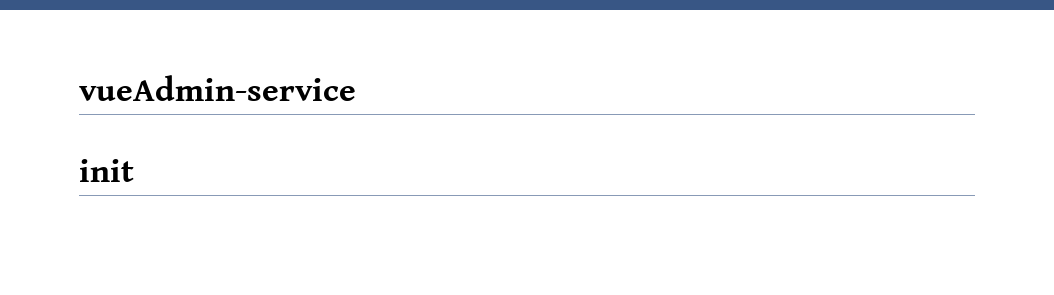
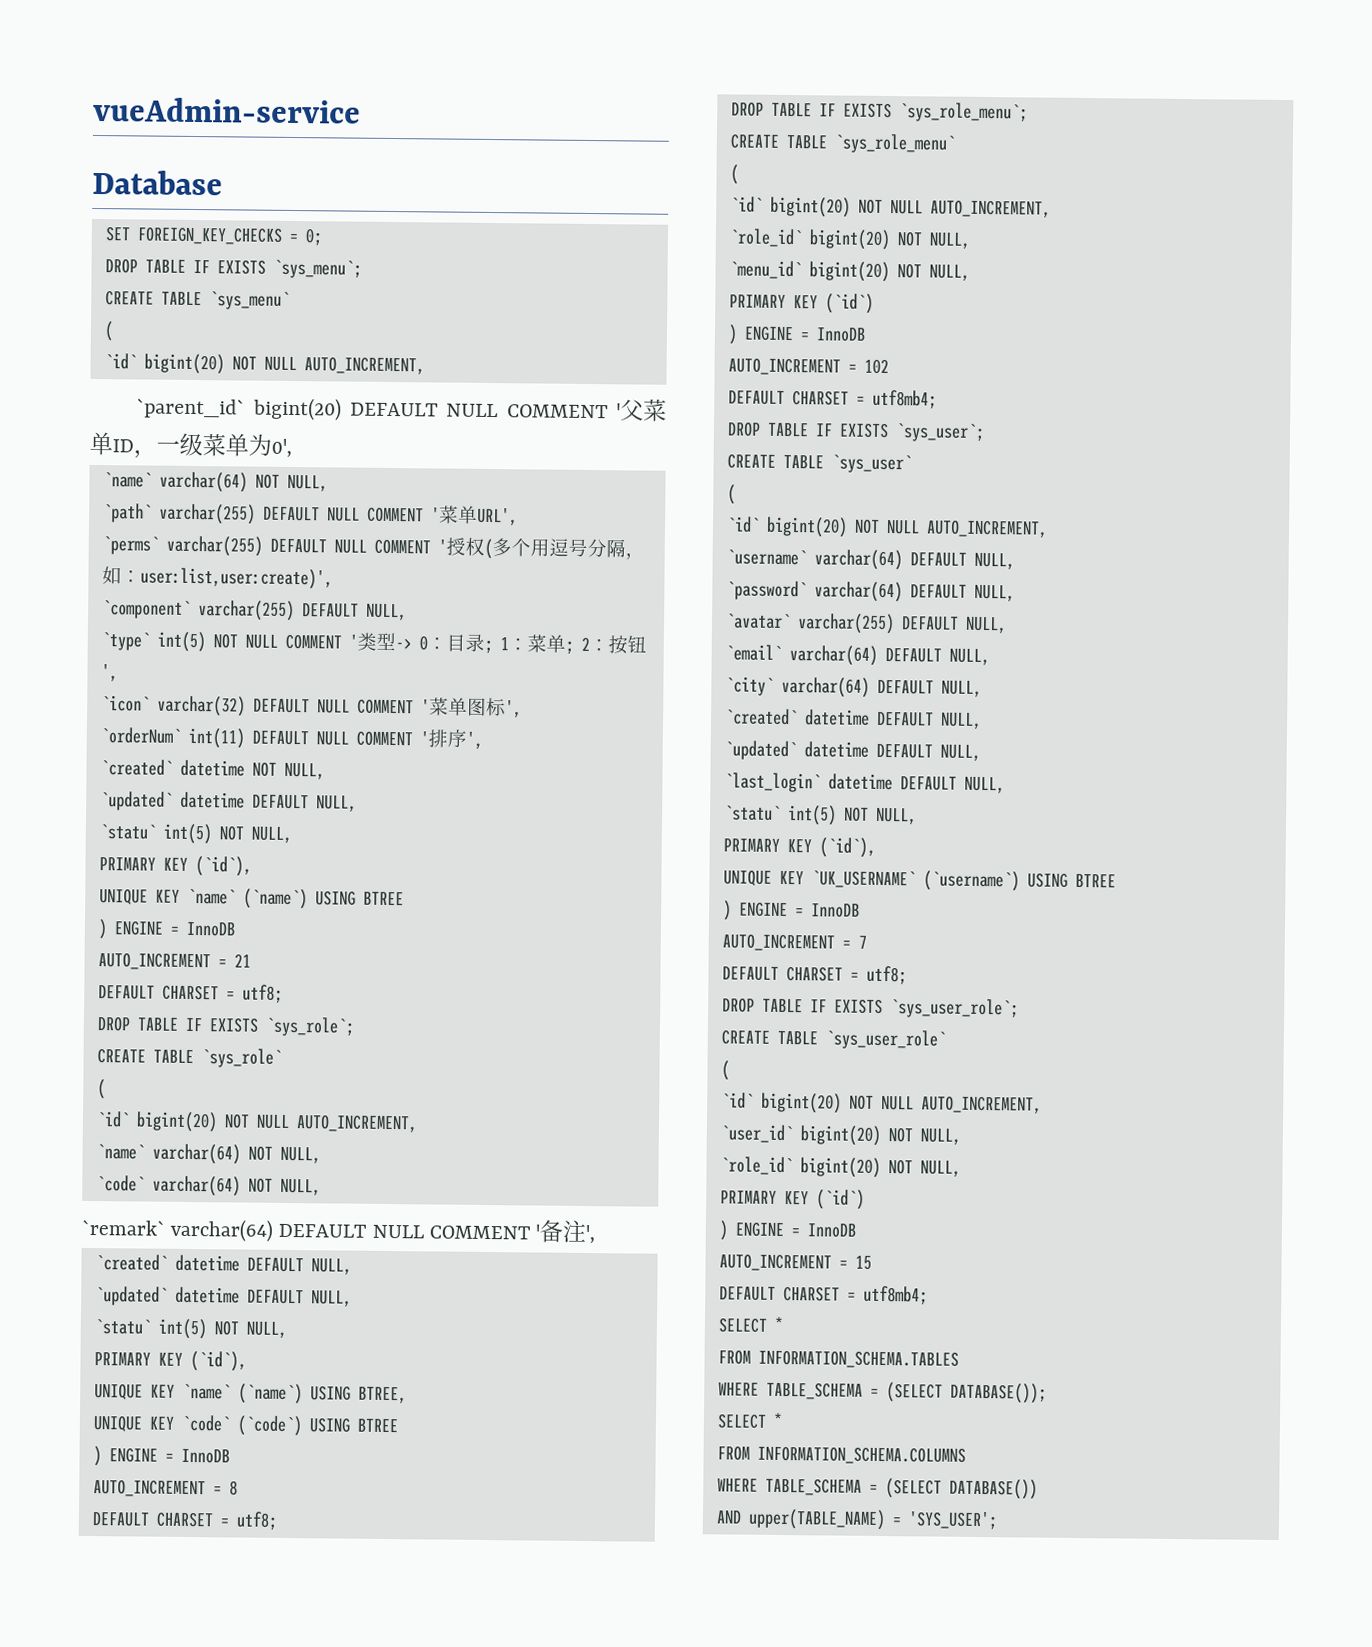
- init
+ Database
+ SET FOREIGN_KEY_CHECKS = 0;
+ DROP TABLE IF EXISTS `sys_menu`;
+ CREATE TABLE `sys_menu`
+ (
+ `id` bigint(20) NOT NULL AUTO_INCREMENT,
+ `parent_id` bigint(20) DEFAULT NULL COMMENT '父菜单ID，一级菜单为0',
+ `name` varchar(64) NOT NULL,
+ `path` varchar(255) DEFAULT NULL COMMENT '菜单URL',
+ `perms` varchar(255) DEFAULT NULL COMMENT '授权(多个用逗号分隔，如：user:list,user:create)',
+ `component` varchar(255) DEFAULT NULL,
+ `type` int(5) NOT NULL COMMENT '类型-> 0：目录; 1：菜单; 2：按钮',
+ `icon` varchar(32) DEFAULT NULL COMMENT '菜单图标',
+ `orderNum` int(11) DEFAULT NULL COMMENT '排序',
+ `created` datetime NOT NULL,
+ `updated` datetime DEFAULT NULL,
+ `statu` int(5) NOT NULL,
+ PRIMARY KEY (`id`),
+ UNIQUE KEY `name` (`name`) USING BTREE
+ ) ENGINE = InnoDB
+ AUTO_INCREMENT = 21
+ DEFAULT CHARSET = utf8;
+ DROP TABLE IF EXISTS `sys_role`;
+ CREATE TABLE `sys_role`
+ (
+ `id` bigint(20) NOT NULL AUTO_INCREMENT,
+ `name` varchar(64) NOT NULL,
+ `code` varchar(64) NOT NULL,
+ `remark` varchar(64) DEFAULT NULL COMMENT '备注',
+ `created` datetime DEFAULT NULL,
+ `updated` datetime DEFAULT NULL,
+ `statu` int(5) NOT NULL,
+ PRIMARY KEY (`id`),
+ UNIQUE KEY `name` (`name`) USING BTREE,
+ UNIQUE KEY `code` (`code`) USING BTREE
+ ) ENGINE = InnoDB
+ AUTO_INCREMENT = 8
+ DEFAULT CHARSET = utf8;
+ DROP TABLE IF EXISTS `sys_role_menu`;
+ CREATE TABLE `sys_role_menu`
+ (
+ `id` bigint(20) NOT NULL AUTO_INCREMENT,
+ `role_id` bigint(20) NOT NULL,
+ `menu_id` bigint(20) NOT NULL,
+ PRIMARY KEY (`id`)
+ ) ENGINE = InnoDB
+ AUTO_INCREMENT = 102
+ DEFAULT CHARSET = utf8mb4;
+ DROP TABLE IF EXISTS `sys_user`;
+ CREATE TABLE `sys_user`
+ (
+ `id` bigint(20) NOT NULL AUTO_INCREMENT,
+ `username` varchar(64) DEFAULT NULL,
+ `password` varchar(64) DEFAULT NULL,
+ `avatar` varchar(255) DEFAULT NULL,
+ `email` varchar(64) DEFAULT NULL,
+ `city` varchar(64) DEFAULT NULL,
+ `created` datetime DEFAULT NULL,
+ `updated` datetime DEFAULT NULL,
+ `last_login` datetime DEFAULT NULL,
+ `statu` int(5) NOT NULL,
+ PRIMARY KEY (`id`),
+ UNIQUE KEY `UK_USERNAME` (`username`) USING BTREE
+ ) ENGINE = InnoDB
+ AUTO_INCREMENT = 7
+ DEFAULT CHARSET = utf8;
+ DROP TABLE IF EXISTS `sys_user_role`;
+ CREATE TABLE `sys_user_role`
+ (
+ `id` bigint(20) NOT NULL AUTO_INCREMENT,
+ `user_id` bigint(20) NOT NULL,
+ `role_id` bigint(20) NOT NULL,
+ PRIMARY KEY (`id`)
+ ) ENGINE = InnoDB
+ AUTO_INCREMENT = 15
+ DEFAULT CHARSET = utf8mb4;
+ SELECT *
+ FROM INFORMATION_SCHEMA.TABLES
+ WHERE TABLE_SCHEMA = (SELECT DATABASE());
+ SELECT *
+ FROM INFORMATION_SCHEMA.COLUMNS
+ WHERE TABLE_SCHEMA = (SELECT DATABASE())
+ AND upper(TABLE_NAME) = 'SYS_USER';

